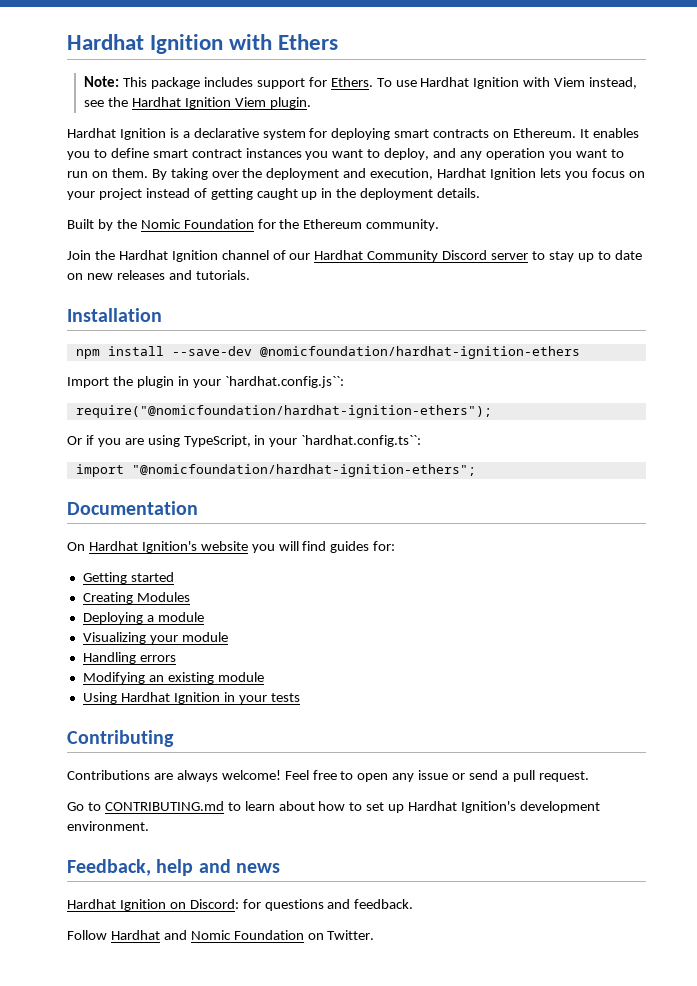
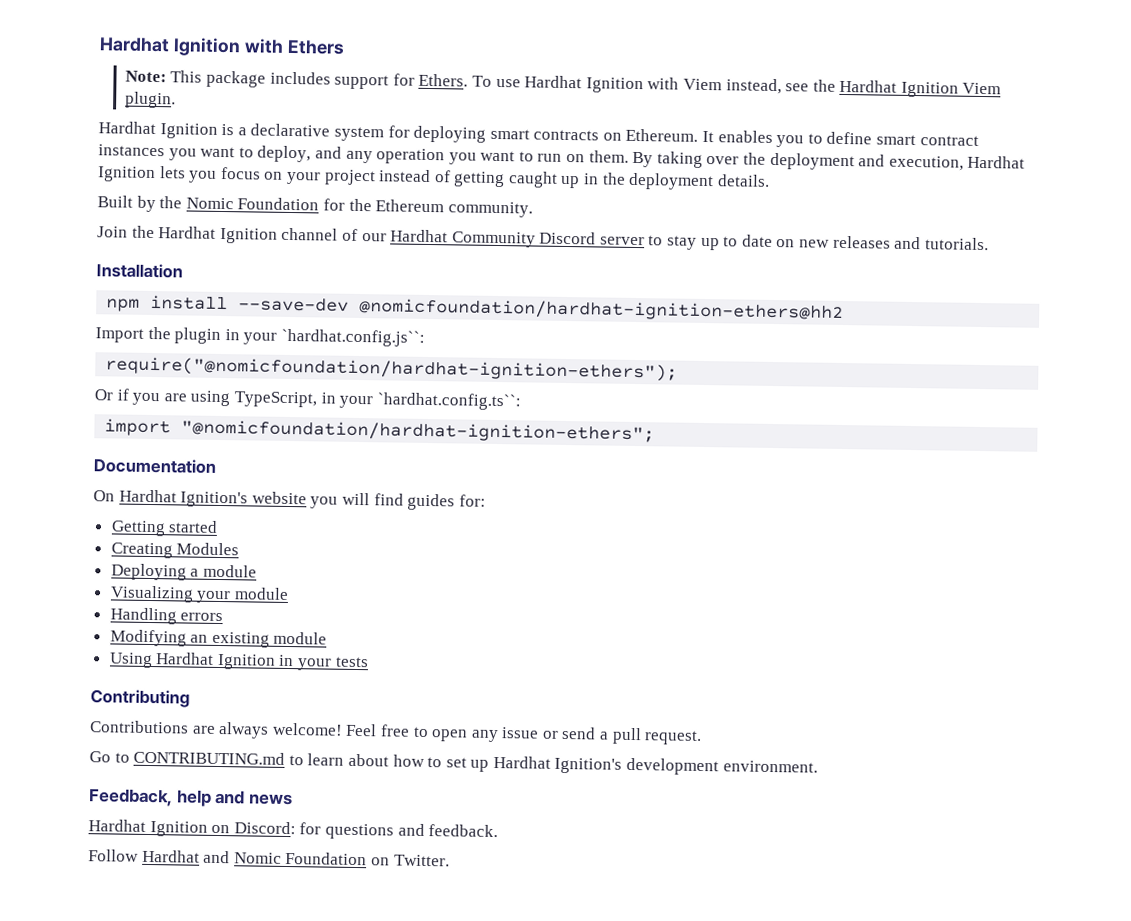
- npm install --save-dev @nomicfoundation/hardhat-ignition-ethers
+ npm install --save-dev @nomicfoundation/hardhat-ignition-ethers@hh2

